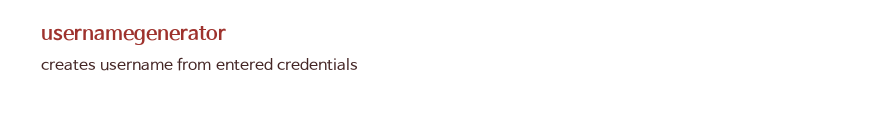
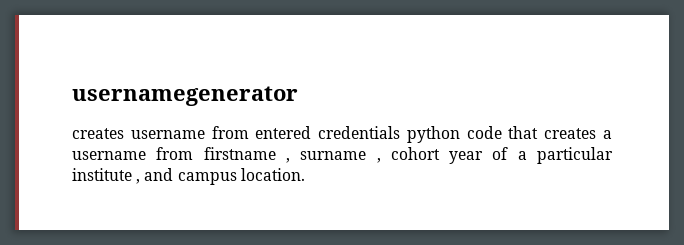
- creates username from entered credentials
+ creates username from entered credentials python code that creates a username from firstname , surname , cohort year of a particular institute , and campus location.

